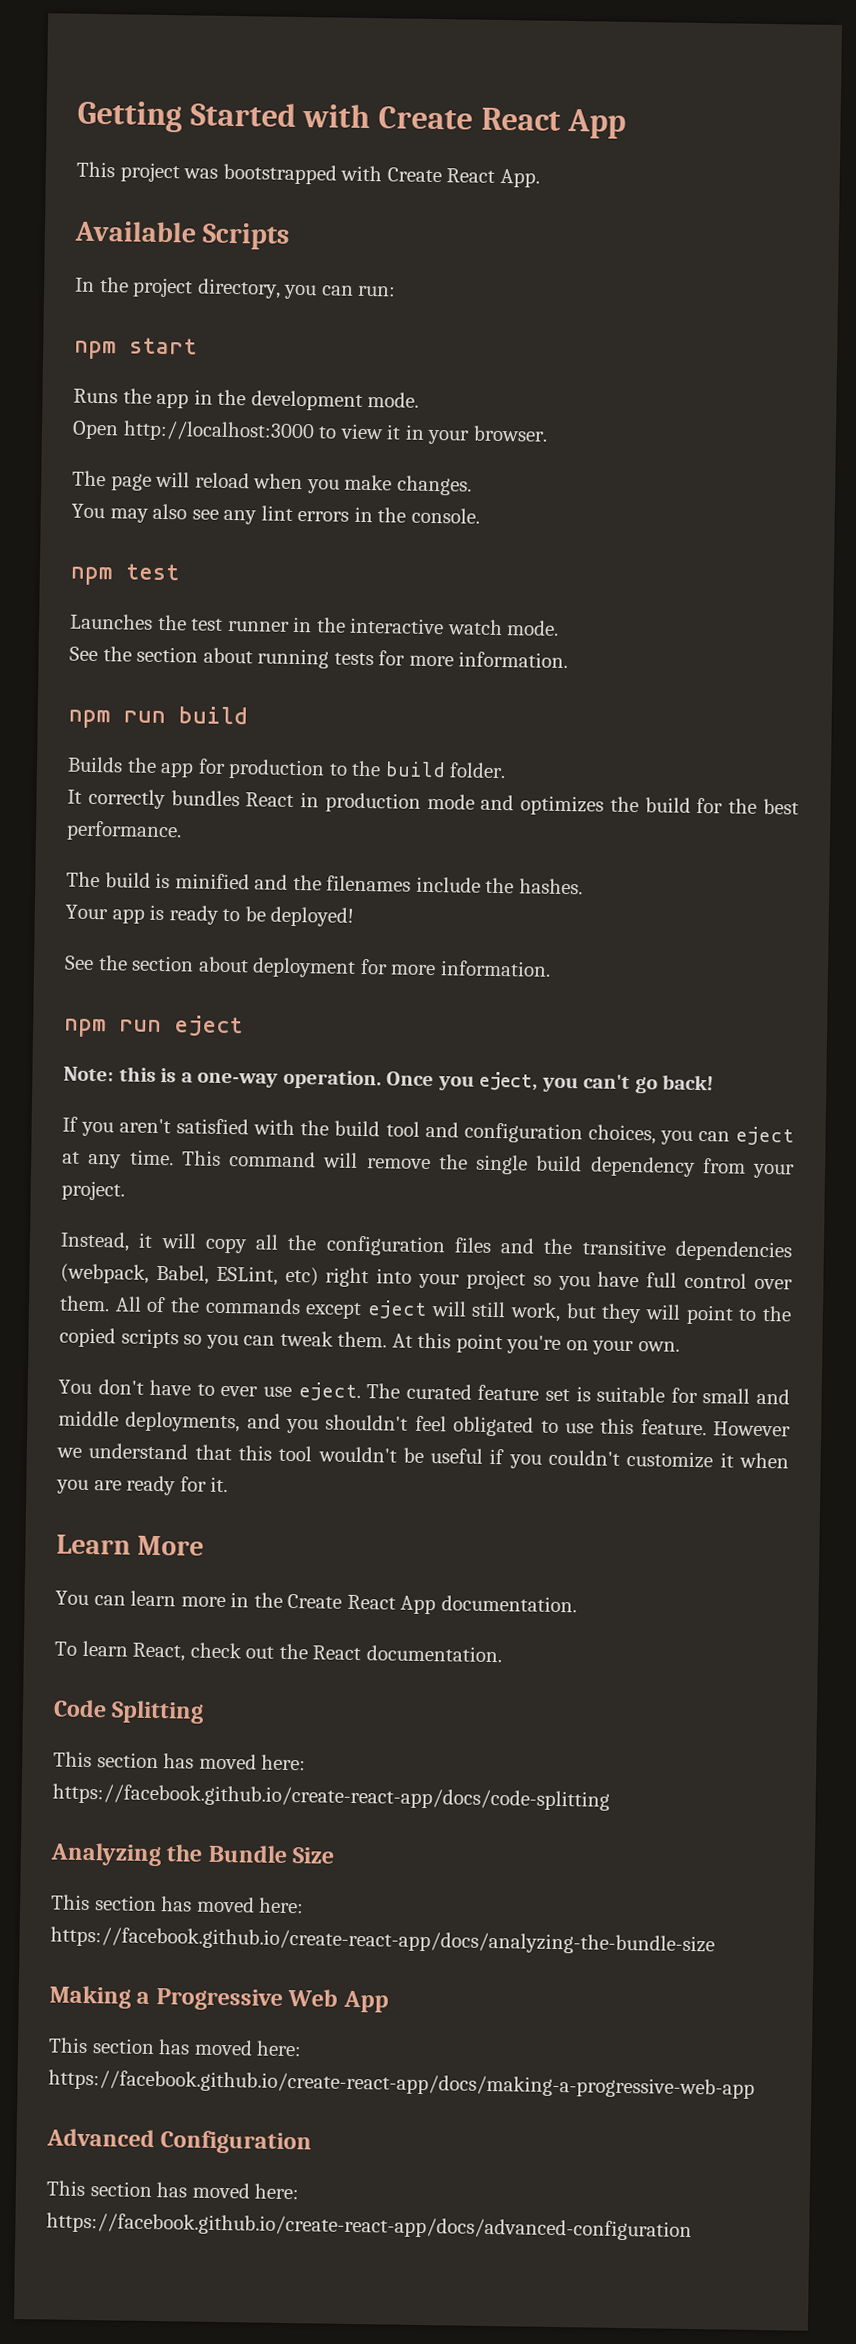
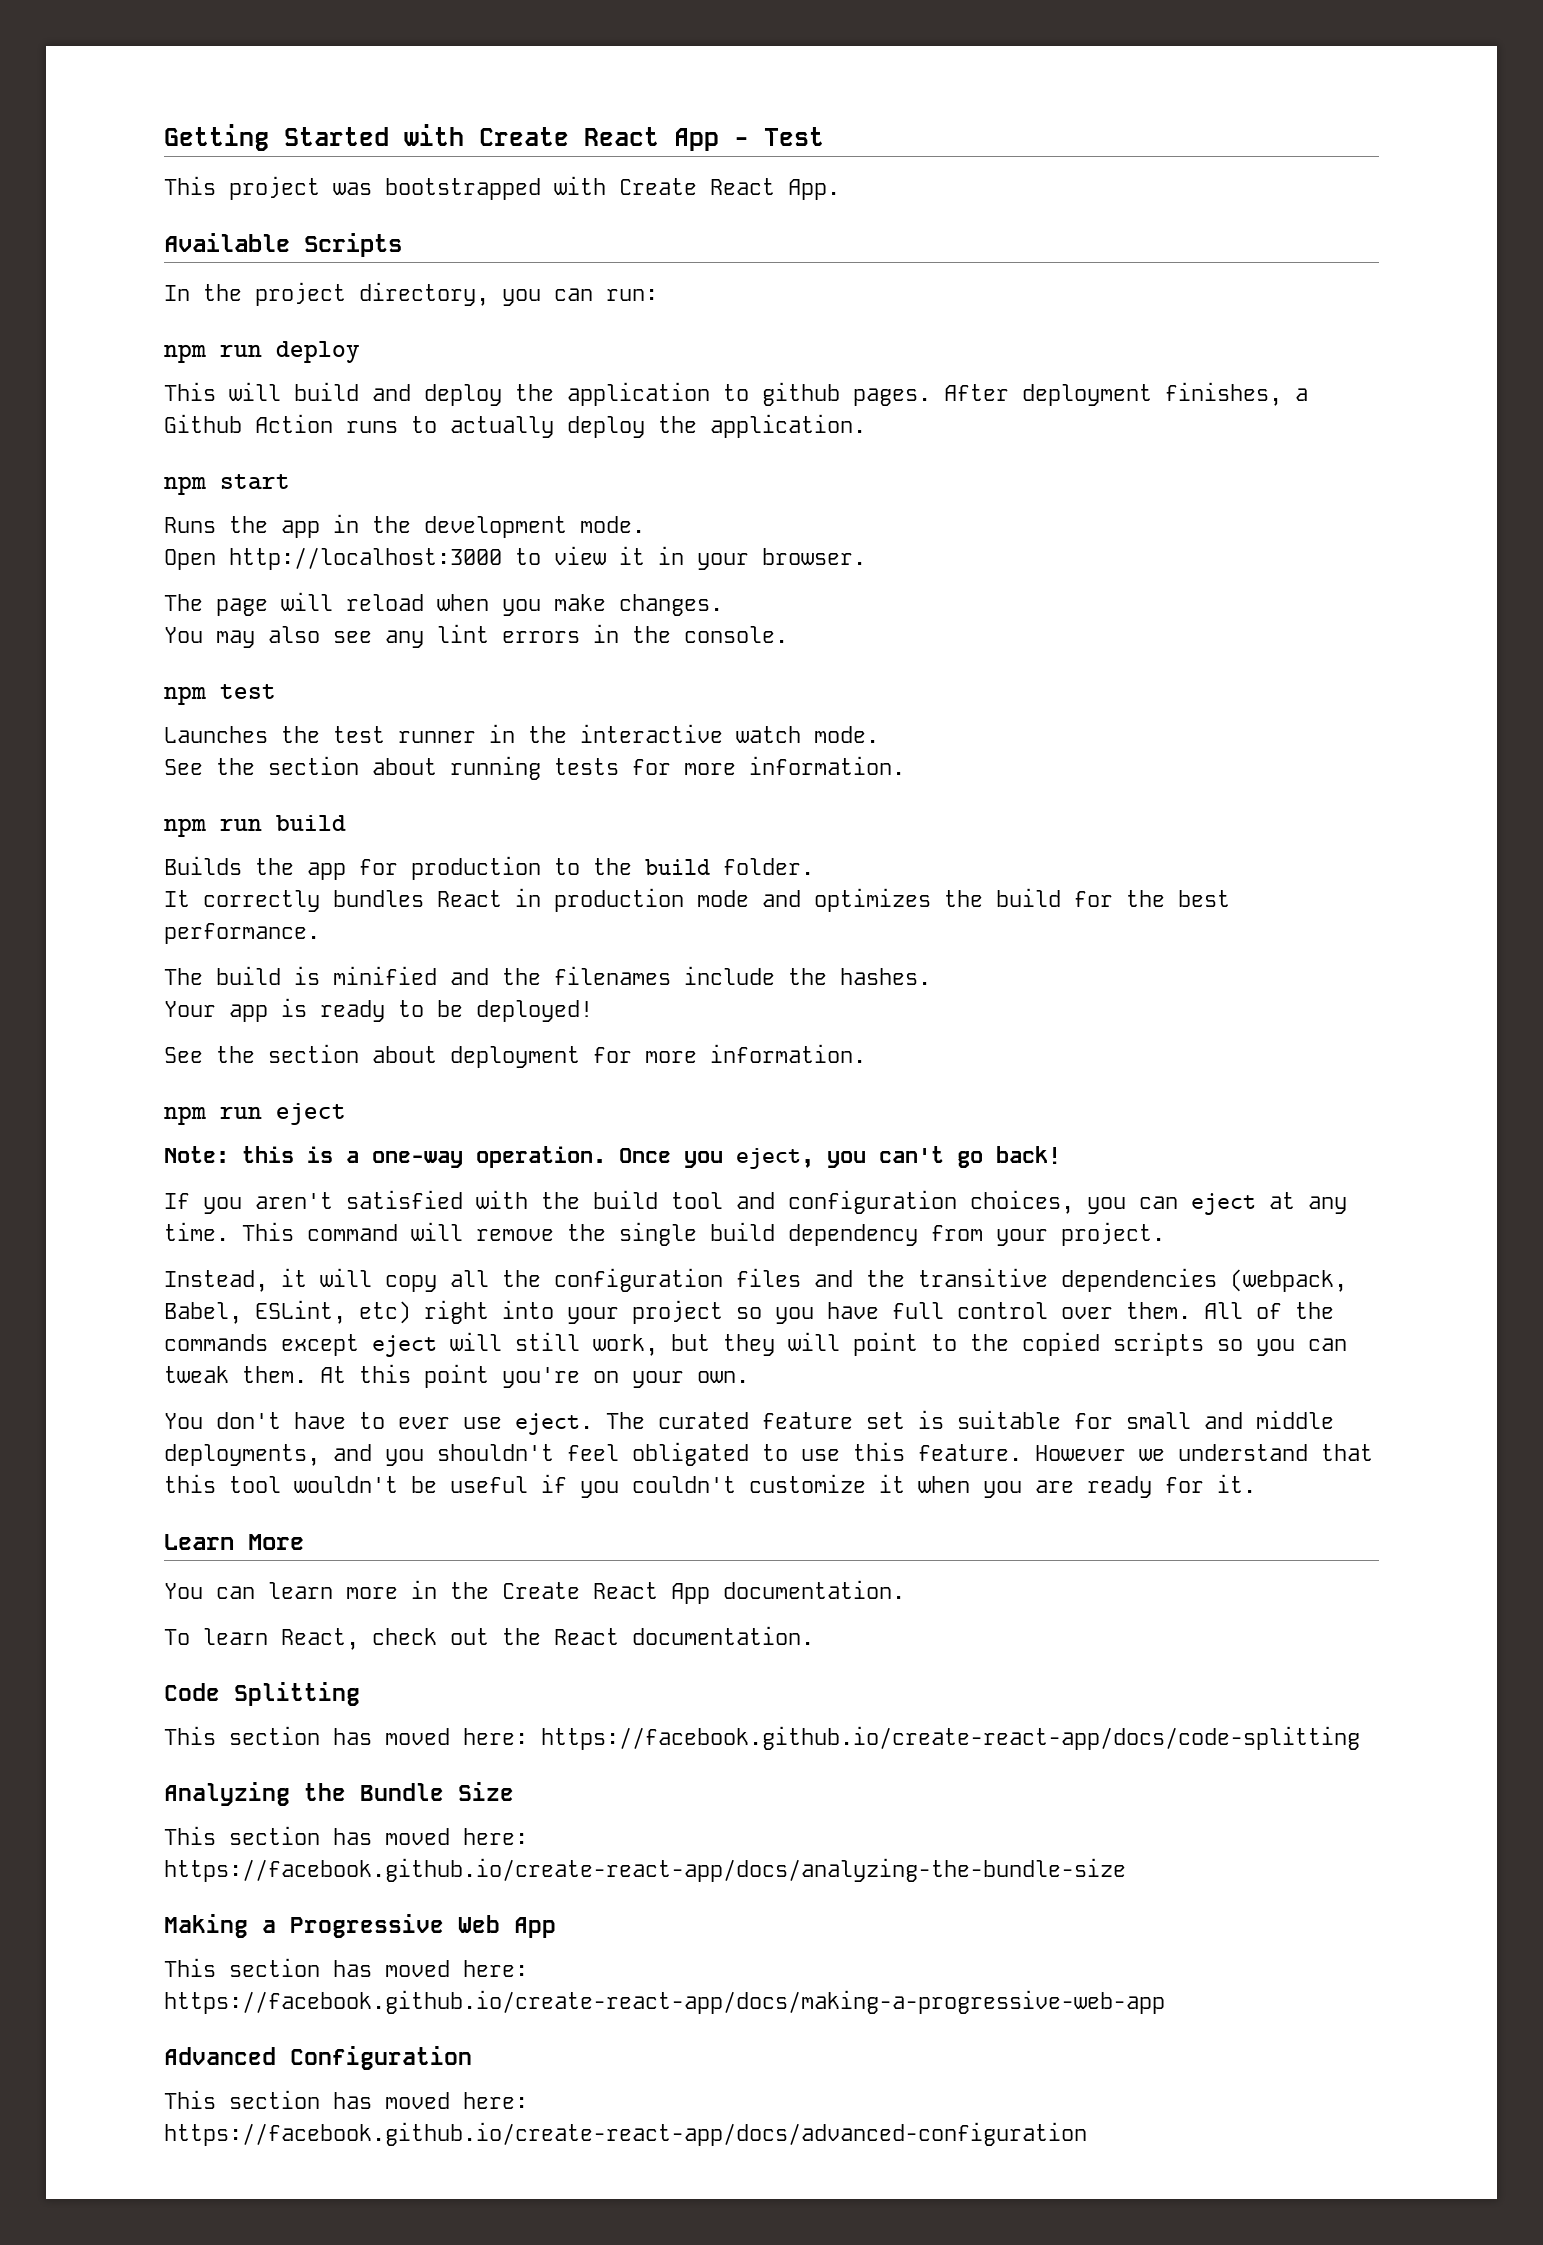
- Getting Started with Create React App
+ Getting Started with Create React App - Test
+ npm run deploy
+ This will build and deploy the application to github pages. After deployment finishes, a Github Action runs to actually deploy the application.

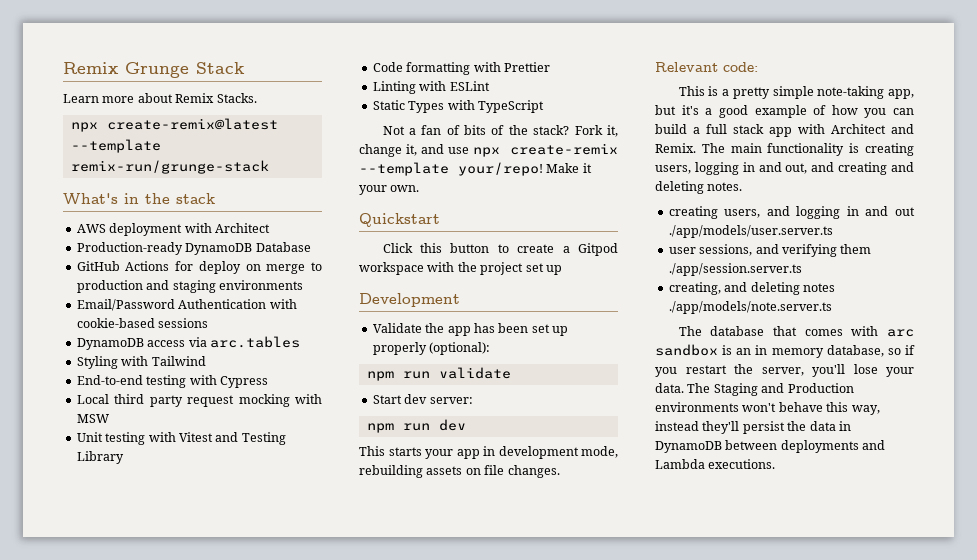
- Getting Started with Create React App - Test
- This project was bootstrapped with Create React App.
- Available Scripts
- In the project directory, you can run:
- npm run deploy
- This will build and deploy the application to github pages. After deployment finishes, a Github Action runs to actually deploy the application.
- npm start
- Runs the app in the development mode.
- Open http://localhost:3000 to view it in your browser.
- The page will reload when you make changes.
- You may also see any lint errors in the console.
- npm test
- Launches the test runner in the interactive watch mode.
- See the section about running tests for more information.
- npm run build
- Builds the app for production to the build folder.
- It correctly bundles React in production mode and optimizes the build for the best performance.
- The build is minified and the filenames include the hashes.
- Your app is ready to be deployed!
- See the section about deployment for more information.
- npm run eject
- Note: this is a one-way operation. Once you eject, you can't go back!
- If you aren't satisfied with the build tool and configuration choices, you can eject at any time. This command will remove the single build dependency from your project.
- Instead, it will copy all the configuration files and the transitive dependencies (webpack, Babel, ESLint, etc) right into your project so you have full control over them. All of the commands except eject will still work, but they will point to the copied scripts so you can tweak them. At this point you're on your own.
- You don't have to ever use eject. The curated feature set is suitable for small and middle deployments, and you shouldn't feel obligated to use this feature. However we understand that this tool wouldn't be useful if you couldn't customize it when you are ready for it.
- Learn More
- You can learn more in the Create React App documentation.
- To learn React, check out the React documentation.
- Code Splitting
- This section has moved here: https://facebook.github.io/create-react-app/docs/code-splitting
- Analyzing the Bundle Size
- This section has moved here: https://facebook.github.io/create-react-app/docs/analyzing-the-bundle-size
- Making a Progressive Web App
- This section has moved here: https://facebook.github.io/create-react-app/docs/making-a-progressive-web-app
- Advanced Configuration
- This section has moved here: https://facebook.github.io/create-react-app/docs/advanced-configuration
+ Remix Grunge Stack
+ Learn more about Remix Stacks.
+ npx create-remix@latest --template remix-run/grunge-stack
+ What's in the stack
+ AWS deployment with Architect
+ Production-ready DynamoDB Database
+ GitHub Actions for deploy on merge to production and staging environments
+ Email/Password Authentication with cookie-based sessions
+ DynamoDB access via arc.tables
+ Styling with Tailwind
+ End-to-end testing with Cypress
+ Local third party request mocking with MSW
+ Unit testing with Vitest and Testing Library
+ Code formatting with Prettier
+ Linting with ESLint
+ Static Types with TypeScript
+ Not a fan of bits of the stack? Fork it, change it, and use npx create-remix --template your/repo! Make it your own.
+ Quickstart
+ Click this button to create a Gitpod workspace with the project set up
+ Development
+ Validate the app has been set up properly (optional):
+ npm run validate
+ Start dev server:
+ npm run dev
+ This starts your app in development mode, rebuilding assets on file changes.
+ Relevant code:
+ This is a pretty simple note-taking app, but it's a good example of how you can build a full stack app with Architect and Remix. The main functionality is creating users, logging in and out, and creating and deleting notes.
+ creating users, and logging in and out ./app/models/user.server.ts
+ user sessions, and verifying them ./app/session.server.ts
+ creating, and deleting notes ./app/models/note.server.ts
+ The database that comes with arc sandbox is an in memory database, so if you restart the server, you'll lose your data. The Staging and Production environments won't behave this way, instead they'll persist the data in DynamoDB between deployments and Lambda executions.

